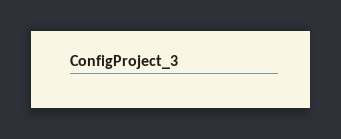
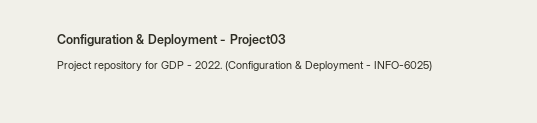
- ConfigProject_3
+ Configuration & Deployment - Project03
+ Project repository for GDP - 2022. (Configuration & Deployment - INFO-6025)

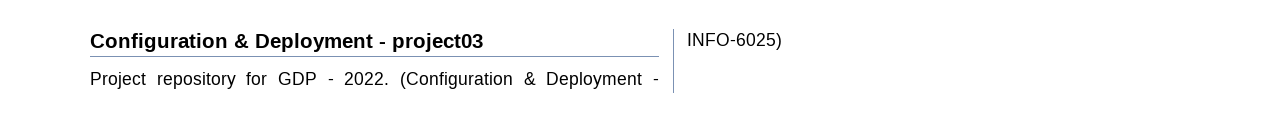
- Configuration & Deployment - Project03
+ Configuration & Deployment - project03

